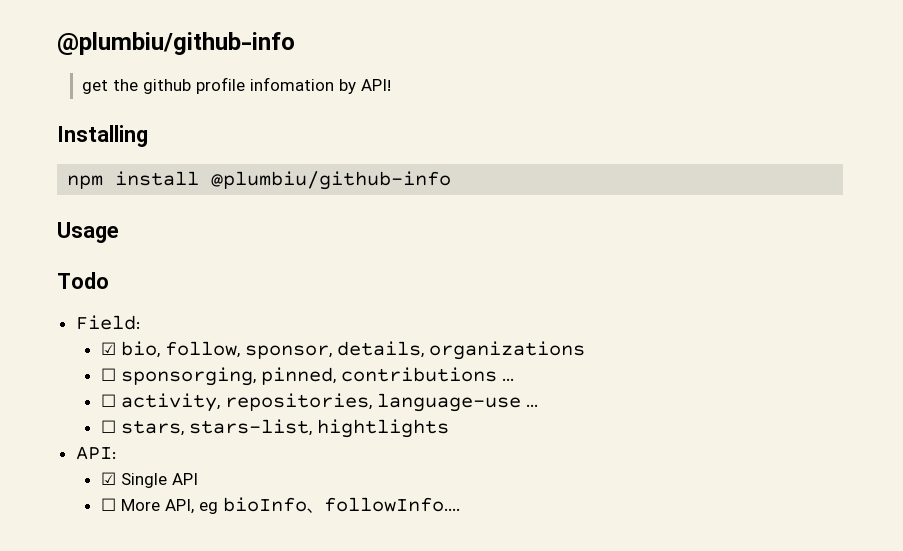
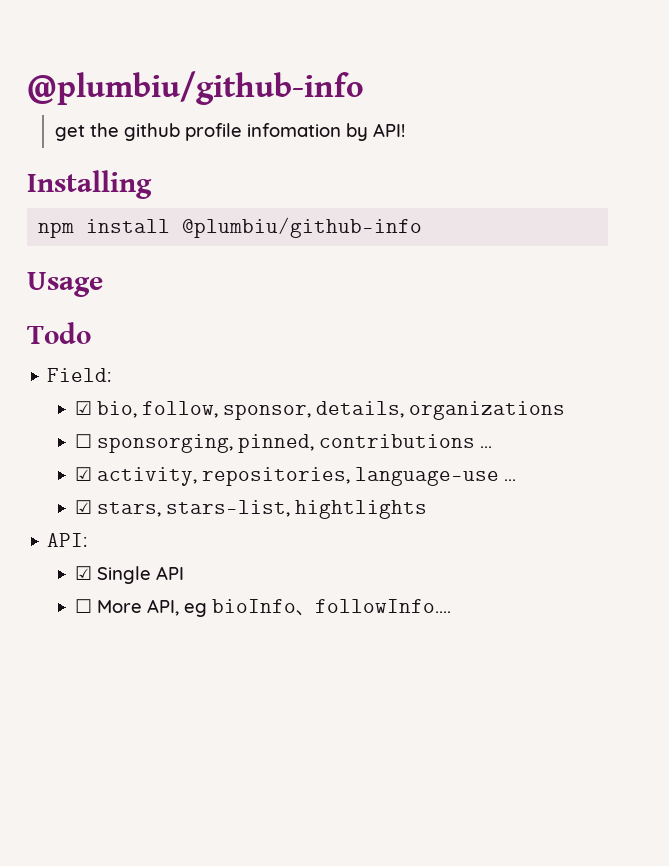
- ☐ activity, repositories, language-use ...
+ ☑ activity, repositories, language-use ...
- ☐ stars, stars-list, hightlights
+ ☑ stars, stars-list, hightlights

